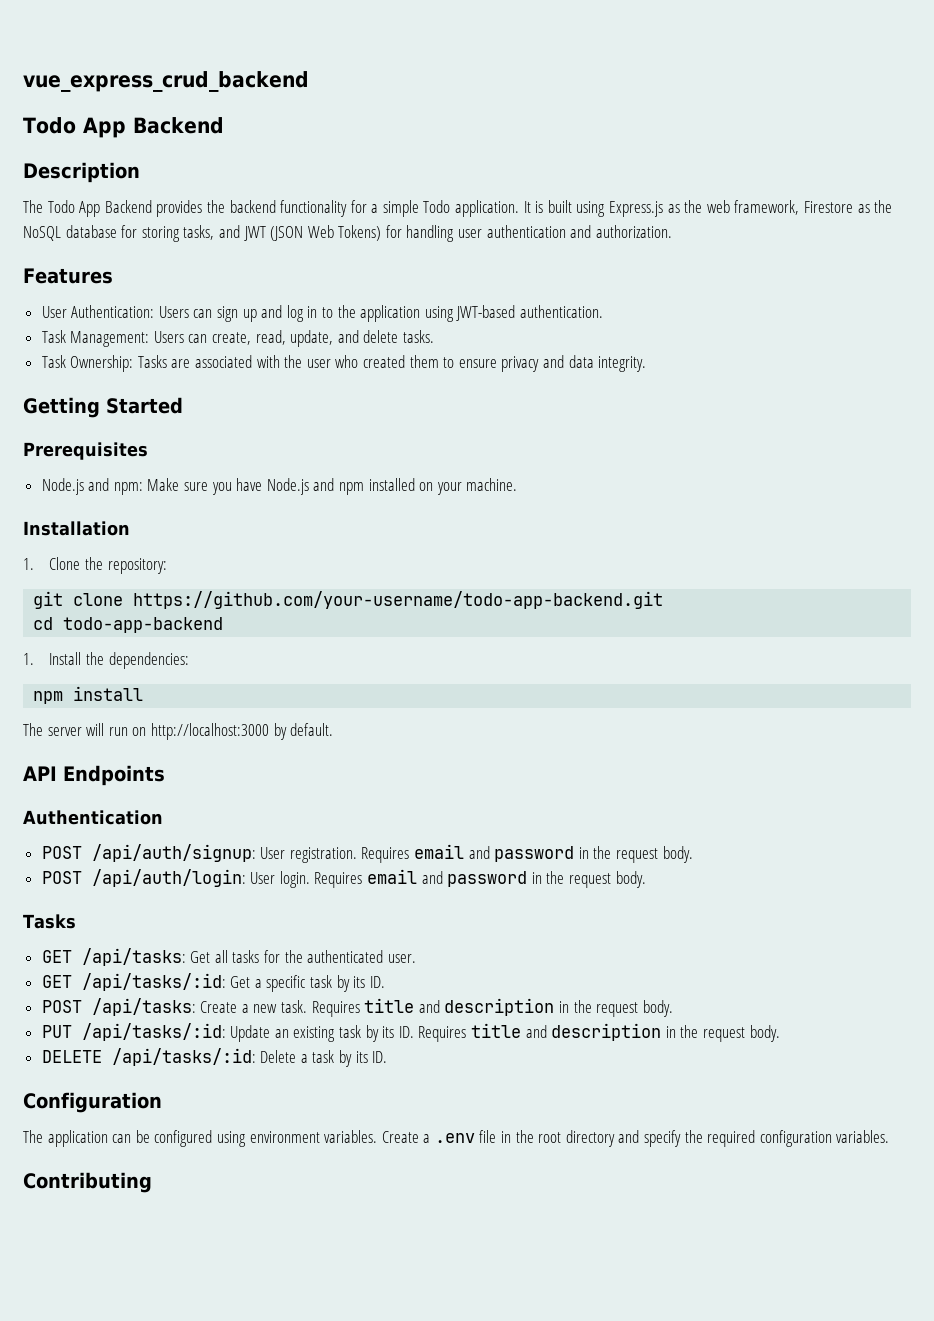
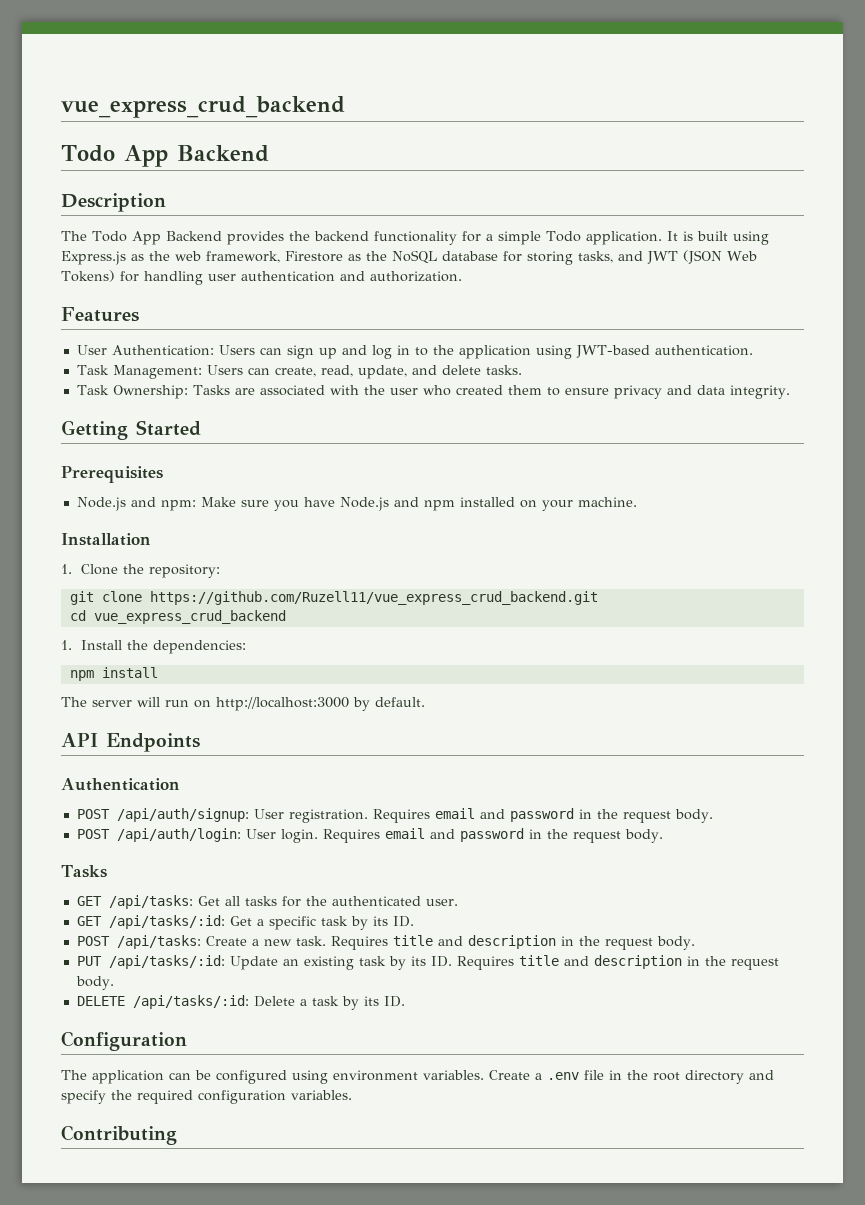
- git clone https://github.com/your-username/todo-app-backend.git
+ git clone https://github.com/Ruzell11/vue_express_crud_backend.git
- cd todo-app-backend
+ cd vue_express_crud_backend

